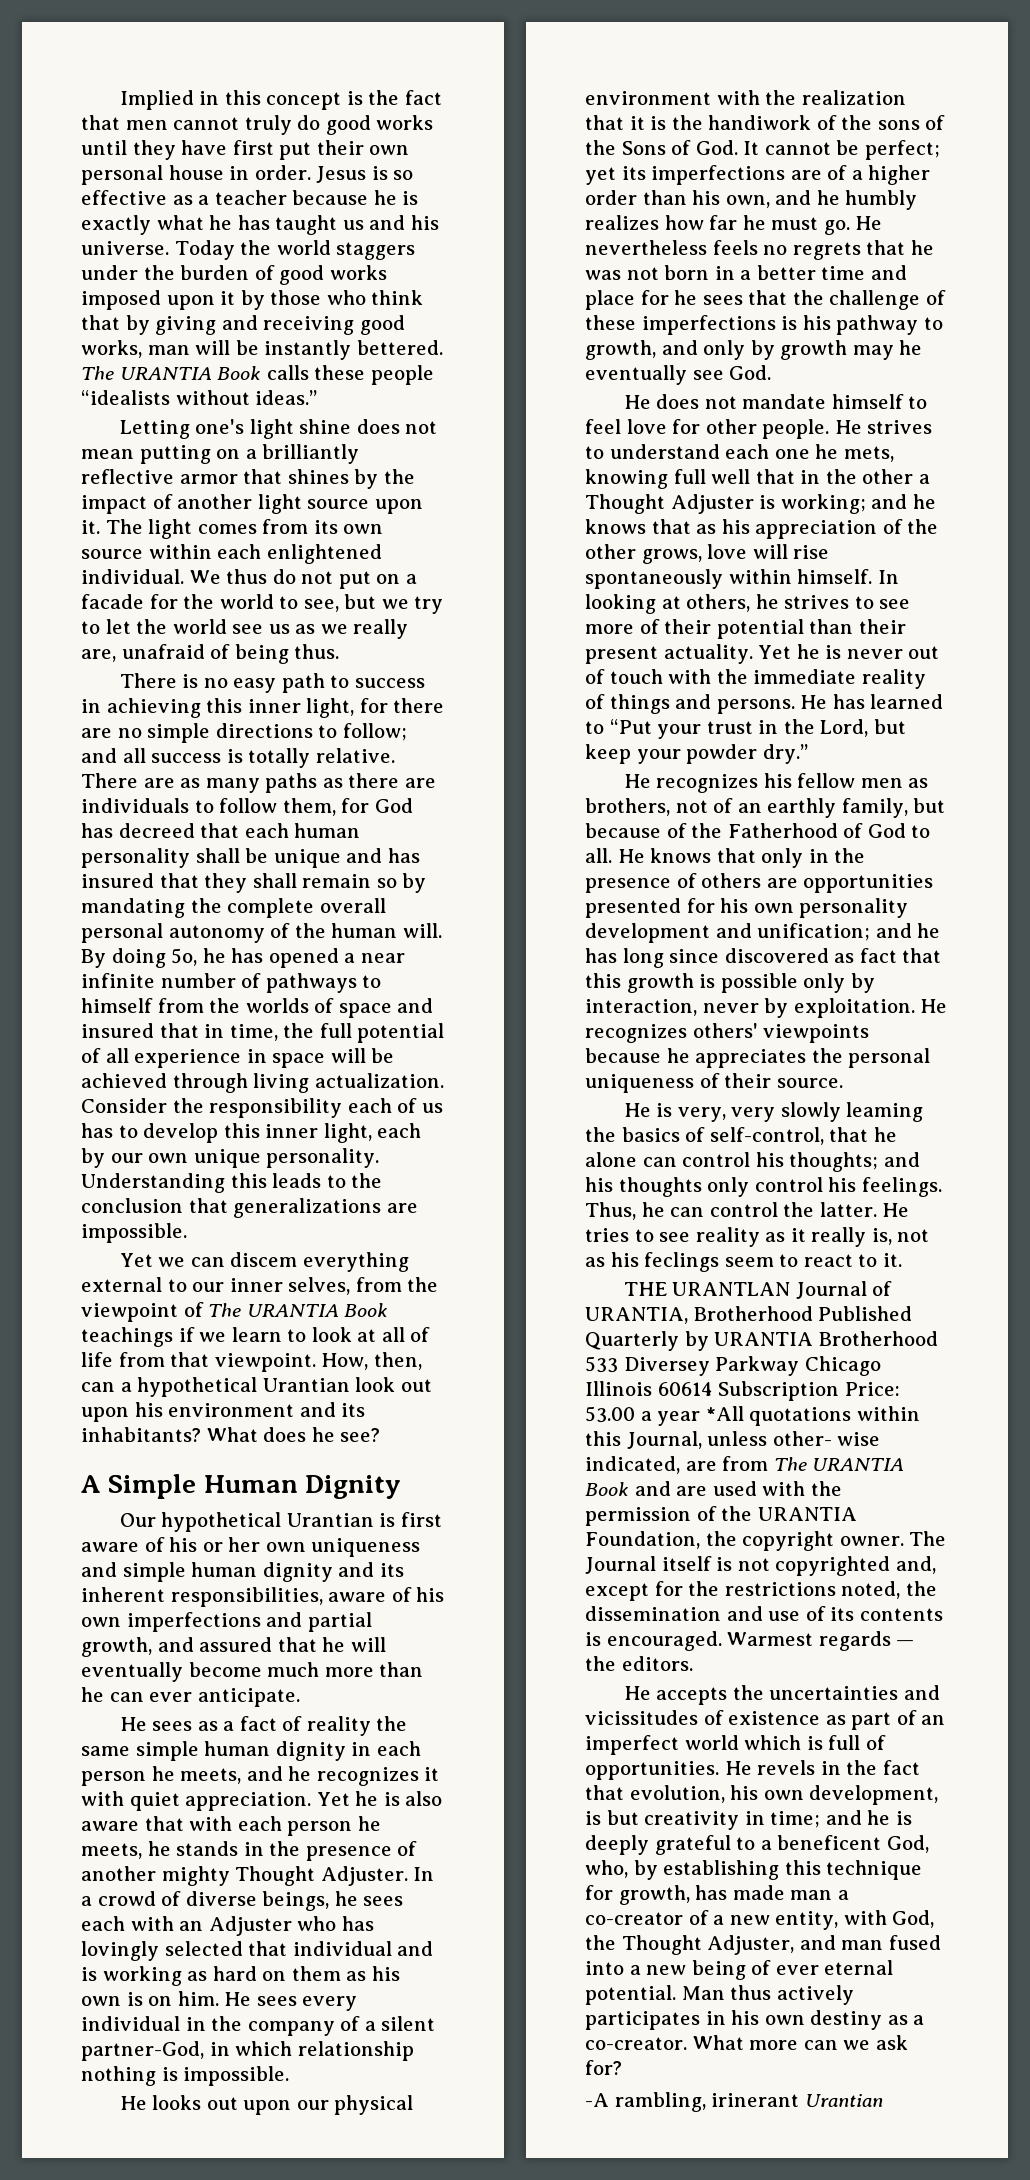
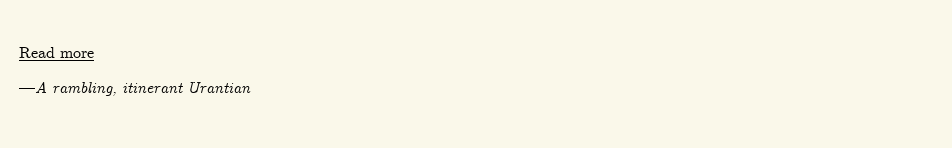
- Implied in this concept is the fact that men cannot truly do good works until they have first put their own personal house in order. Jesus is so effective as a teacher because he is exactly what he has taught us and his universe. Today the world staggers under the burden of good works imposed upon it by those who think that by giving and receiving good works, man will be instantly bettered. The URANTIA Book calls these people “idealists without ideas.”
- Letting one's light shine does not mean putting on a brilliantly reflective armor that shines by the impact of another light source upon it. The light comes from its own source within each enlightened individual. We thus do not put on a facade for the world to see, but we try to let the world see us as we really are, unafraid of being thus.
- There is no easy path to success in achieving this inner light, for there are no simple directions to follow; and all success is totally relative. There are as many paths as there are individuals to follow them, for God has decreed that each human personality shall be unique and has insured that they shall remain so by mandating the complete overall personal autonomy of the human will. By doing 5o, he has opened a near infinite number of pathways to himself from the worlds of space and insured that in time, the full potential of all experience in space will be achieved through living actualization. Consider the responsibility each of us has to develop this inner light, each by our own unique personality. Understanding this leads to the conclusion that generalizations are impossible.
- Yet we can discem everything external to our inner selves, from the viewpoint of The URANTIA Book teachings if we learn to look at all of life from that viewpoint. How, then, can a hypothetical Urantian look out upon his environment and its inhabitants? What does he see?
- A Simple Human Dignity
- Our hypothetical Urantian is first aware of his or her own uniqueness and simple human dignity and its inherent responsibilities, aware of his own imperfections and partial growth, and assured that he will eventually become much more than he can ever anticipate.
- He sees as a fact of reality the same simple human dignity in each person he meets, and he recognizes it with quiet appreciation. Yet he is also aware that with each person he meets, he stands in the presence of another mighty Thought Adjuster. In a crowd of diverse beings, he sees each with an Adjuster who has lovingly selected that individual and is working as hard on them as his own is on him. He sees every individual in the company of a silent partner-God, in which relationship nothing is impossible.
- He looks out upon our physical environment with the realization that it is the handiwork of the sons of the Sons of God. It cannot be perfect; yet its imperfections are of a higher order than his own, and he humbly realizes how far he must go. He nevertheless feels no regrets that he was not born in a better time and place for he sees that the challenge of these imperfections is his pathway to growth, and only by growth may he eventually see God.
- He does not mandate himself to feel love for other people. He strives to understand each one he mets, knowing full well that in the other a Thought Adjuster is working; and he knows that as his appreciation of the other grows, love will rise spontaneously within himself. In looking at others, he strives to see more of their potential than their present actuality. Yet he is never out of touch with the immediate reality of things and persons. He has learned to “Put your trust in the Lord, but keep your powder dry.”
- He recognizes his fellow men as brothers, not of an earthly family, but because of the Fatherhood of God to all. He knows that only in the presence of others are opportunities presented for his own personality development and unification; and he has long since discovered as fact that this growth is possible only by interaction, never by exploitation. He recognizes others' viewpoints because he appreciates the personal uniqueness of their source.
- He is very, very slowly leaming the basics of self-control, that he alone can control his thoughts; and his thoughts only control his feelings. Thus, he can control the latter. He tries to see reality as it really is, not as his feclings seem to react to it.
- THE URANTLAN Journal of URANTIA, Brotherhood Published Quarterly by URANTIA Brotherhood 533 Diversey Parkway Chicago Illinois 60614 Subscription Price: 53.00 a year *All quotations within this Journal, unless other- wise indicated, are from The URANTIA Book and are used with the permission of the URANTIA Foundation, the copyright owner. The Journal itself is not copyrighted and, except for the restrictions noted, the dissemination and use of its contents is encouraged. Warmest regards — the editors.
- He accepts the uncertainties and vicissitudes of existence as part of an imperfect world which is full of opportunities. He revels in the fact that evolution, his own development, is but creativity in time; and he is deeply grateful to a beneficent God, who, by establishing this technique for growth, has made man a co-creator of a new entity, with God, the Thought Adjuster, and man fused into a new being of ever eternal potential. Man thus actively participates in his own destiny as a co-creator. What more can we ask for?
- -A rambling, irinerant Urantian
+ Read more
+ —A rambling, itinerant Urantian

